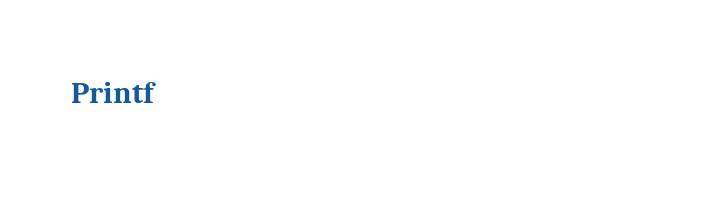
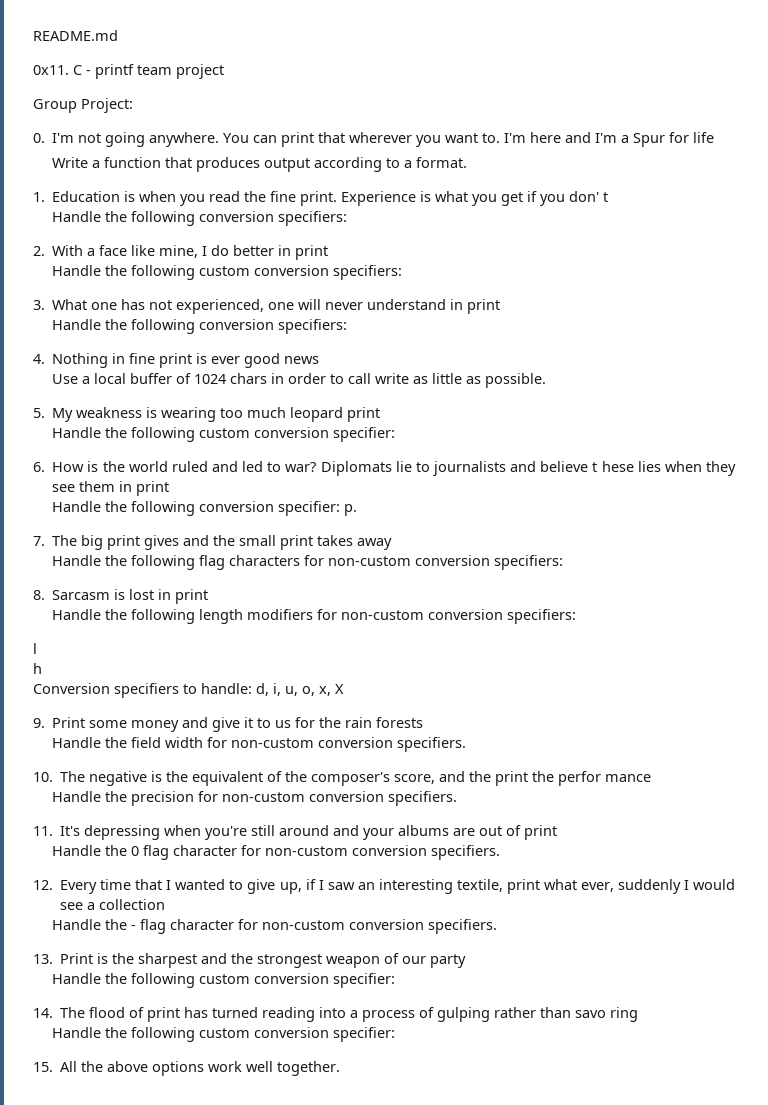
- Printf
+ README.md
+ 0x11. C - printf team project
+ Group Project:
+ 0. I'm not going anywhere. You can print that wherever you want to. I'm here and I'm a Spur for life
+ Write a function that produces output according to a format.
+ 1. Education is when you read the fine print. Experience is what you get if you don' t
+ Handle the following conversion specifiers:
+ 2. With a face like mine, I do better in print
+ Handle the following custom conversion specifiers:
+ 3. What one has not experienced, one will never understand in print
+ Handle the following conversion specifiers:
+ 4. Nothing in fine print is ever good news
+ Use a local buffer of 1024 chars in order to call write as little as possible.
+ 5. My weakness is wearing too much leopard print
+ Handle the following custom conversion specifier:
+ 6. How is the world ruled and led to war? Diplomats lie to journalists and believe t hese lies when they see them in print
+ Handle the following conversion specifier: p.
+ 7. The big print gives and the small print takes away
+ Handle the following flag characters for non-custom conversion specifiers:
+ 8. Sarcasm is lost in print
+ Handle the following length modifiers for non-custom conversion specifiers:
+ l
+ h
+ Conversion specifiers to handle: d, i, u, o, x, X
+ 9. Print some money and give it to us for the rain forests
+ Handle the field width for non-custom conversion specifiers.
+ 10. The negative is the equivalent of the composer's score, and the print the perfor mance
+ Handle the precision for non-custom conversion specifiers.
+ 11. It's depressing when you're still around and your albums are out of print
+ Handle the 0 flag character for non-custom conversion specifiers.
+ 12. Every time that I wanted to give up, if I saw an interesting textile, print what ever, suddenly I would see a collection
+ Handle the - flag character for non-custom conversion specifiers.
+ 13. Print is the sharpest and the strongest weapon of our party
+ Handle the following custom conversion specifier:
+ 14. The flood of print has turned reading into a process of gulping rather than savo ring
+ Handle the following custom conversion specifier:
+ 15. All the above options work well together.

